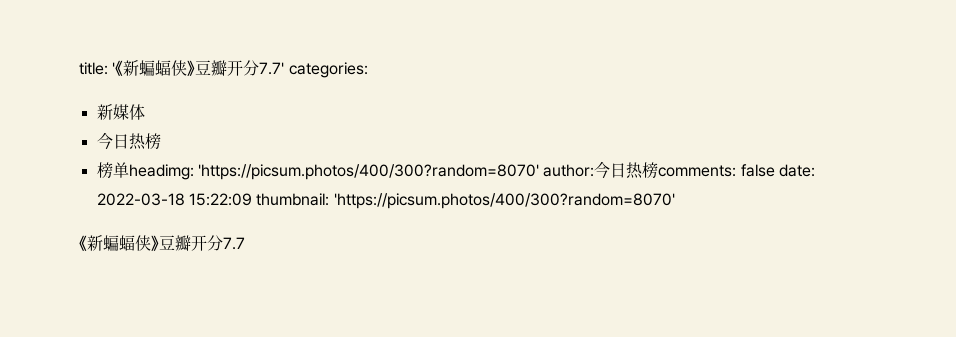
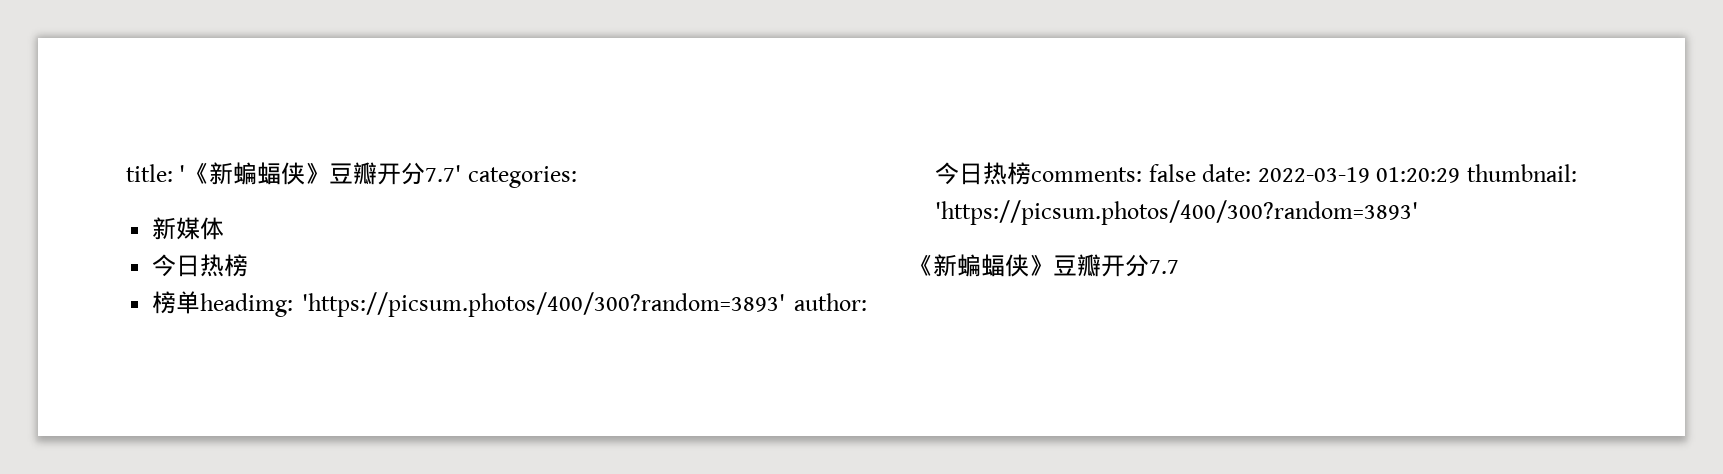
- 榜单headimg: 'https://picsum.photos/400/300?random=8070' author:今日热榜comments: false date: 2022-03-18 15:22:09 thumbnail: 'https://picsum.photos/400/300?random=8070'
+ 榜单headimg: 'https://picsum.photos/400/300?random=3893' author:今日热榜comments: false date: 2022-03-19 01:20:29 thumbnail: 'https://picsum.photos/400/300?random=3893'

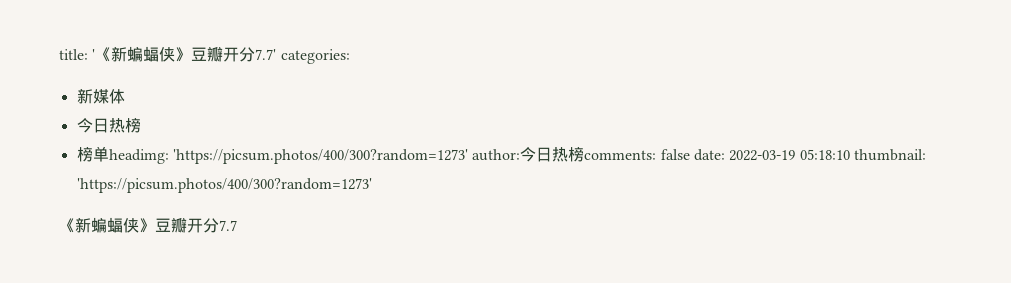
- 榜单headimg: 'https://picsum.photos/400/300?random=3893' author:今日热榜comments: false date: 2022-03-19 01:20:29 thumbnail: 'https://picsum.photos/400/300?random=3893'
+ 榜单headimg: 'https://picsum.photos/400/300?random=1273' author:今日热榜comments: false date: 2022-03-19 05:18:10 thumbnail: 'https://picsum.photos/400/300?random=1273'

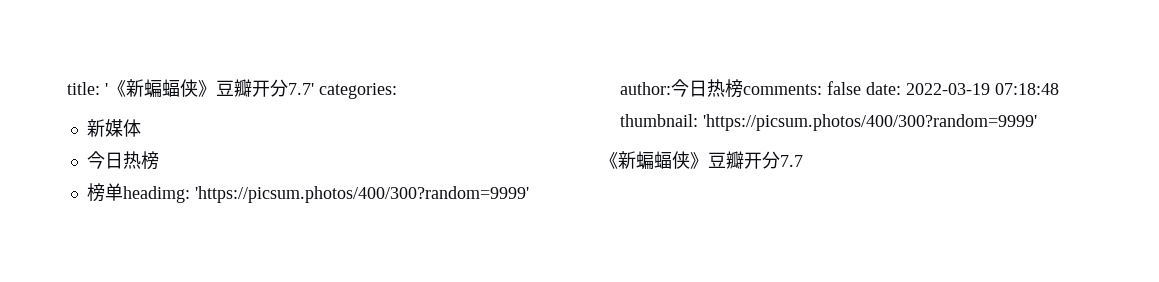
- 榜单headimg: 'https://picsum.photos/400/300?random=1273' author:今日热榜comments: false date: 2022-03-19 05:18:10 thumbnail: 'https://picsum.photos/400/300?random=1273'
+ 榜单headimg: 'https://picsum.photos/400/300?random=9999' author:今日热榜comments: false date: 2022-03-19 07:18:48 thumbnail: 'https://picsum.photos/400/300?random=9999'

